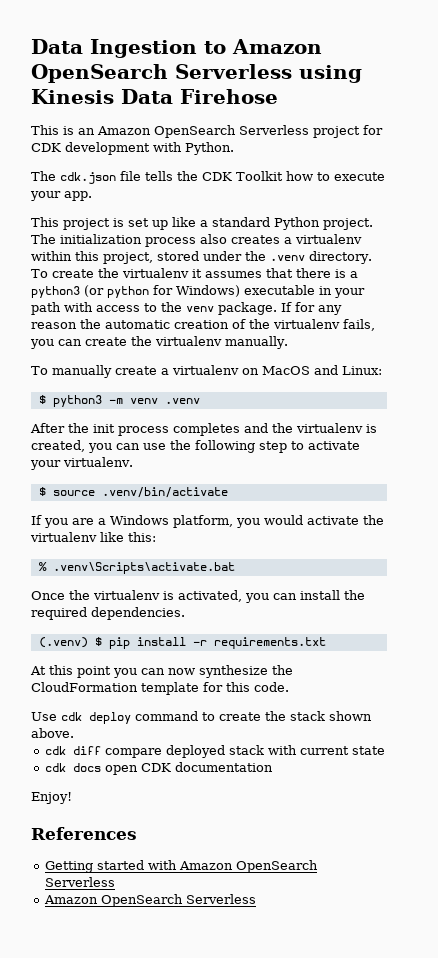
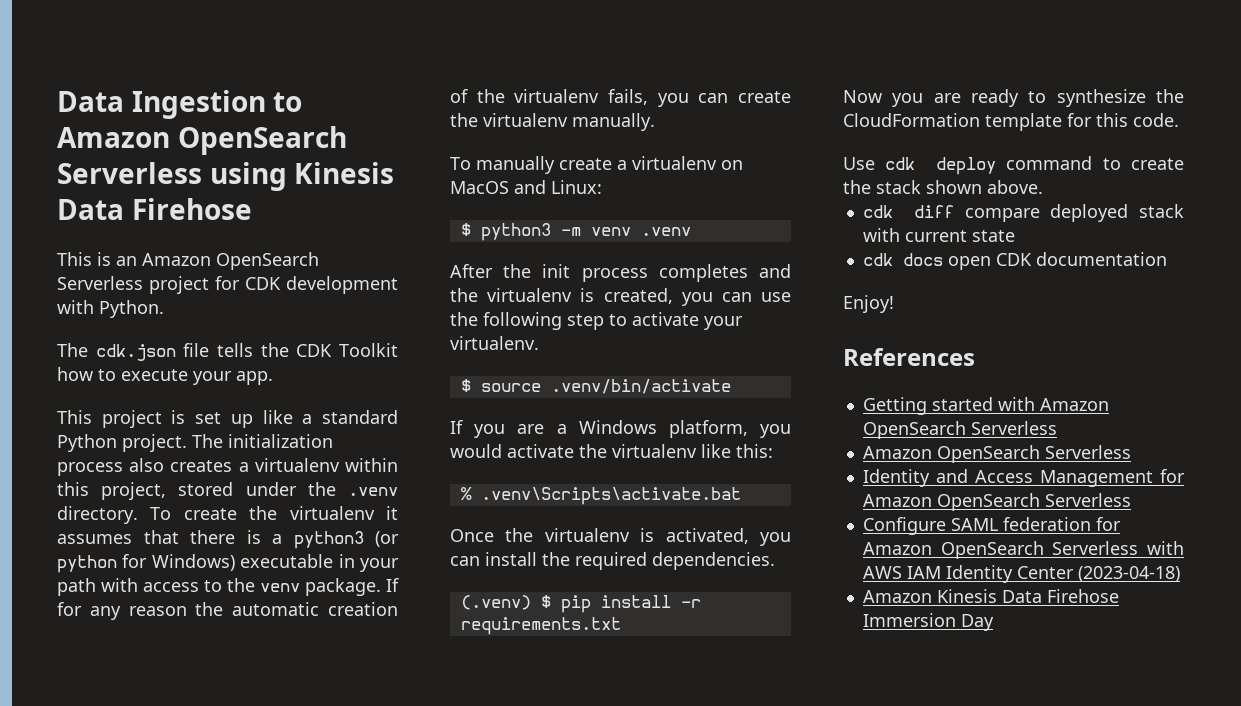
- At this point you can now synthesize the CloudFormation template for this code.
+ Now you are ready to synthesize the CloudFormation template for this code.
+ Identity and Access Management for Amazon OpenSearch Serverless
+ Configure SAML federation for Amazon OpenSearch Serverless with AWS IAM Identity Center (2023-04-18)
+ Amazon Kinesis Data Firehose Immersion Day

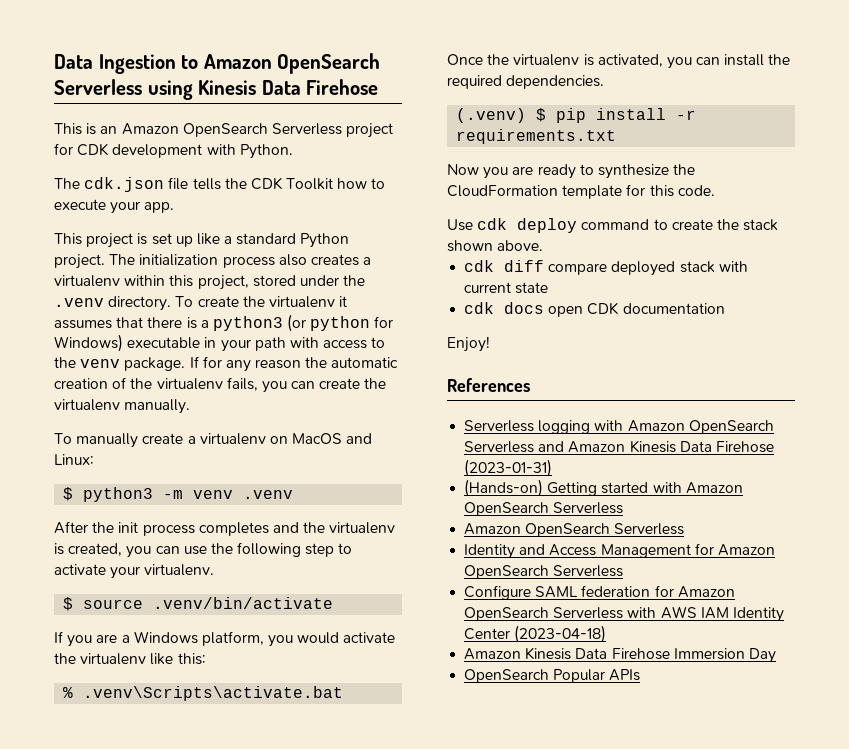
- Getting started with Amazon OpenSearch Serverless
+ Serverless logging with Amazon OpenSearch Serverless and Amazon Kinesis Data Firehose (2023-01-31)
+ (Hands-on) Getting started with Amazon OpenSearch Serverless
+ OpenSearch Popular APIs

